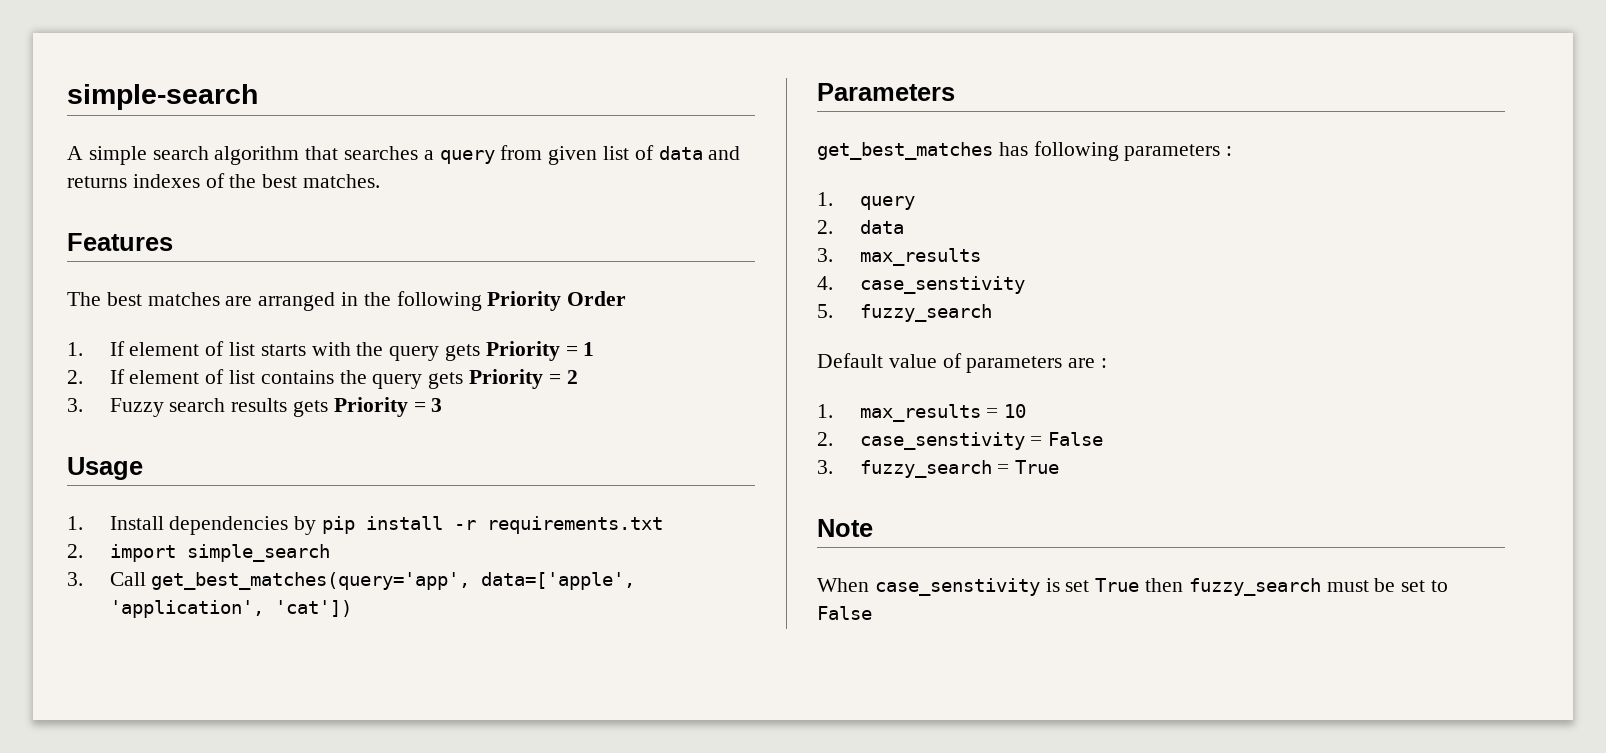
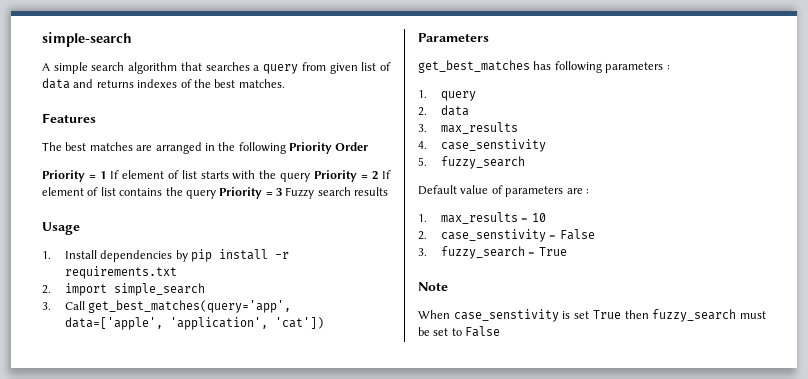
- 1. If element of list starts with the query gets Priority = 1
- 2. If element of list contains the query gets Priority = 2
- 3. Fuzzy search results gets Priority = 3
+ Priority = 1 If element of list starts with the query Priority = 2 If element of list contains the query Priority = 3 Fuzzy search results

